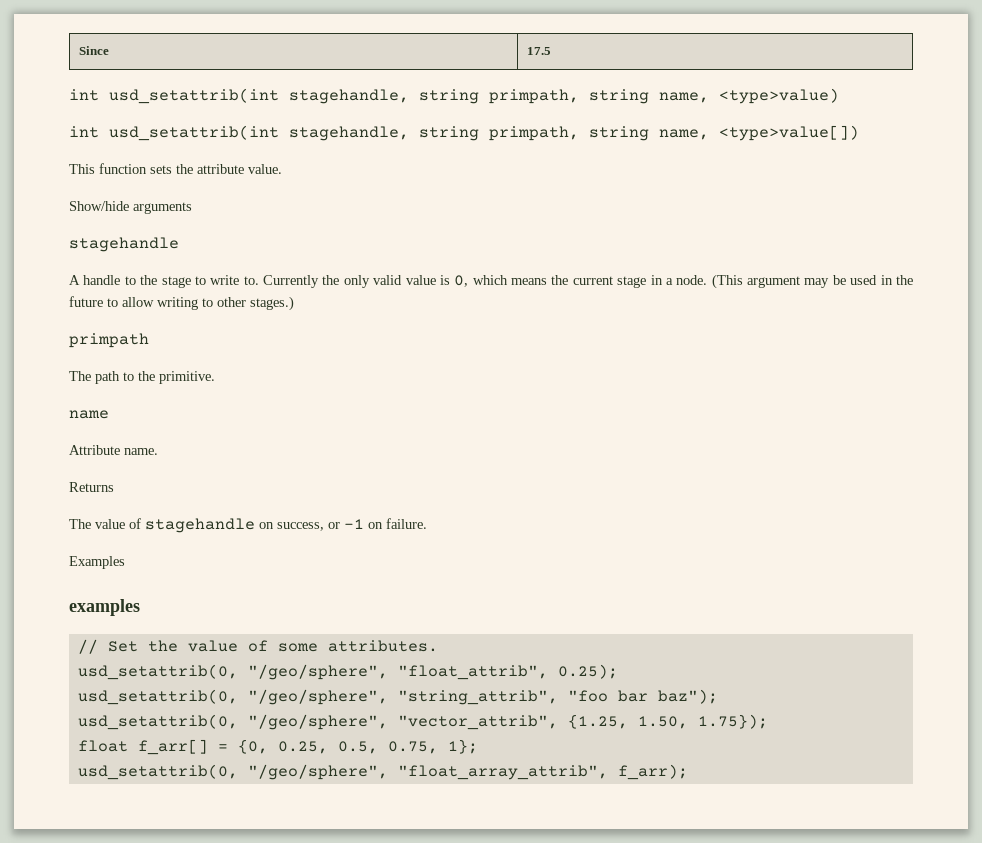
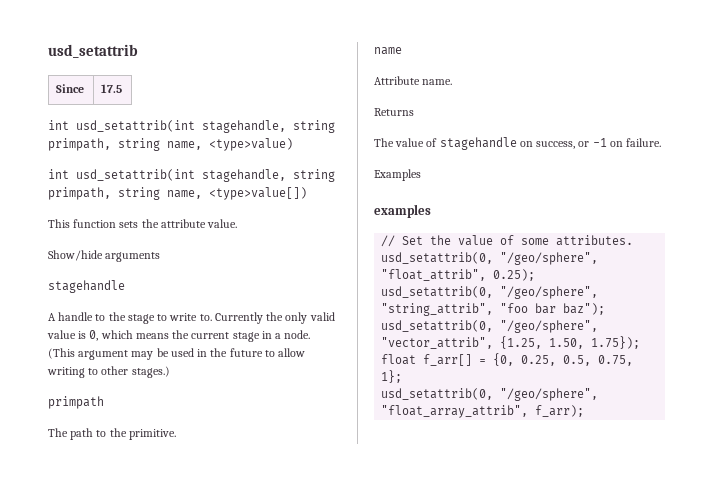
+ usd_setattrib

